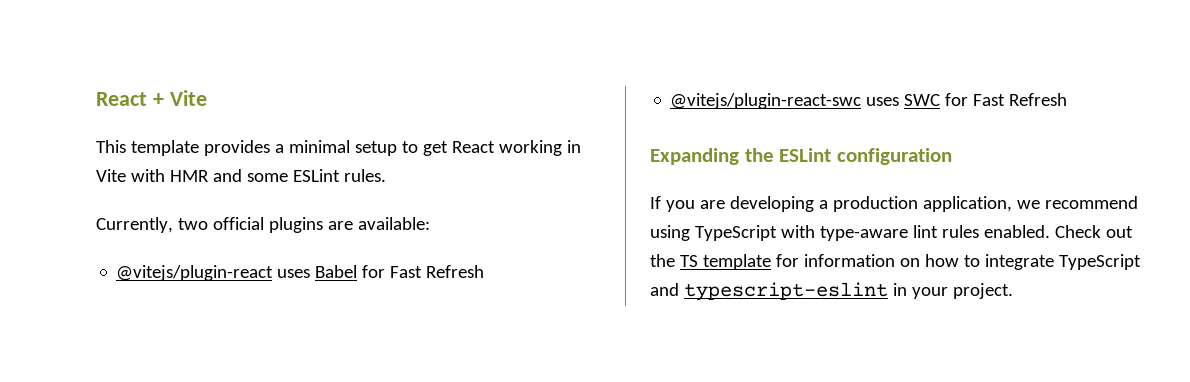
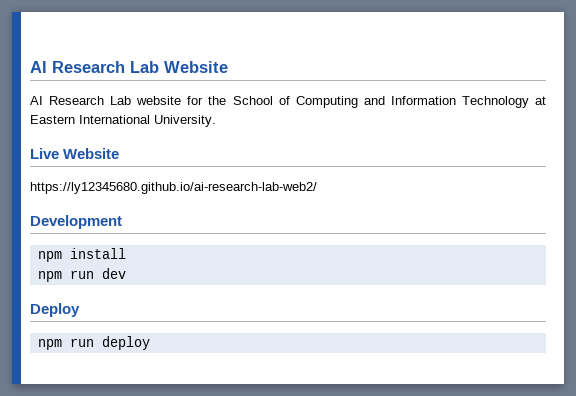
- React + Vite
- This template provides a minimal setup to get React working in Vite with HMR and some ESLint rules.
- Currently, two official plugins are available:
- @vitejs/plugin-react uses Babel for Fast Refresh
- @vitejs/plugin-react-swc uses SWC for Fast Refresh
- Expanding the ESLint configuration
- If you are developing a production application, we recommend using TypeScript with type-aware lint rules enabled. Check out the TS template for information on how to integrate TypeScript and typescript-eslint in your project.
+ AI Research Lab Website
+ AI Research Lab website for the School of Computing and Information Technology at Eastern International University.
+ Live Website
+ https://ly12345680.github.io/ai-research-lab-web2/
+ Development
+ npm install
+ npm run dev
+ Deploy
+ npm run deploy

